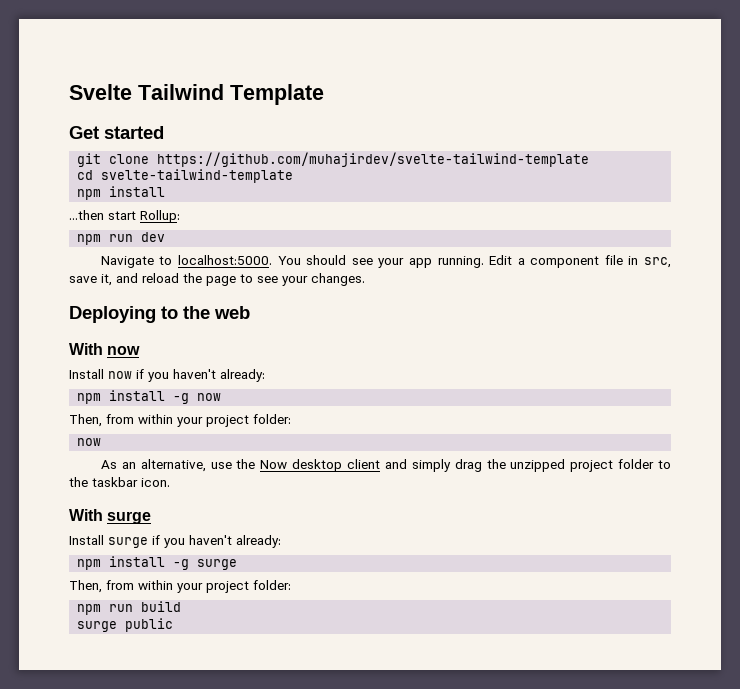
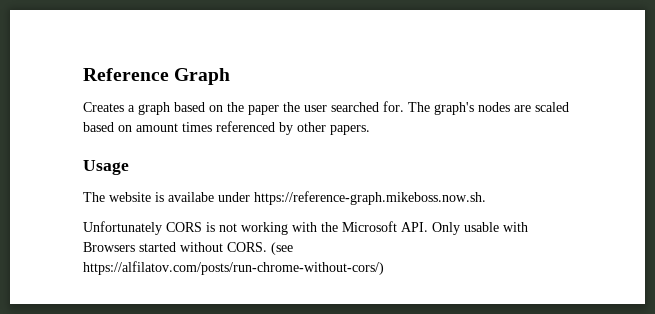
- Svelte Tailwind Template
- Get started
- git clone https://github.com/muhajirdev/svelte-tailwind-template
- cd svelte-tailwind-template
- npm install
- ...then start Rollup:
- npm run dev
- Navigate to localhost:5000. You should see your app running. Edit a component file in src, save it, and reload the page to see your changes.
- Deploying to the web
- With now
- Install now if you haven't already:
- npm install -g now
- Then, from within your project folder:
- now
- As an alternative, use the Now desktop client and simply drag the unzipped project folder to the taskbar icon.
- With surge
- Install surge if you haven't already:
- npm install -g surge
- Then, from within your project folder:
- npm run build
- surge public
+ Reference Graph
+ Creates a graph based on the paper the user searched for. The graph's nodes are scaled based on amount times referenced by other papers.
+ Usage
+ The website is availabe under https://reference-graph.mikeboss.now.sh.
+ Unfortunately CORS is not working with the Microsoft API. Only usable with Browsers started without CORS. (see https://alfilatov.com/posts/run-chrome-without-cors/)

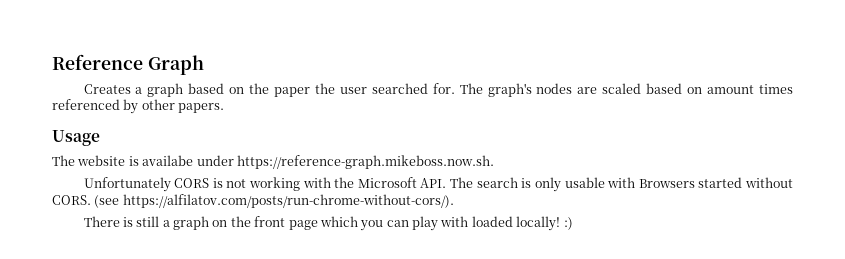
- Unfortunately CORS is not working with the Microsoft API. Only usable with Browsers started without CORS.
+ Unfortunately CORS is not working with the Microsoft API. The search is only usable with Browsers started without CORS.
- (see https://alfilatov.com/posts/run-chrome-without-cors/)
+ (see https://alfilatov.com/posts/run-chrome-without-cors/).
+ There is still a graph on the front page which you can play with loaded locally! :)

